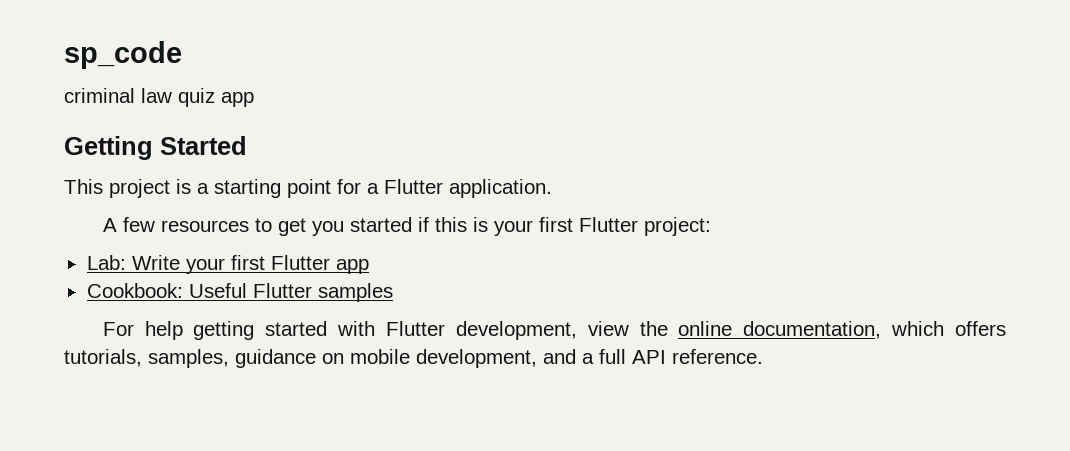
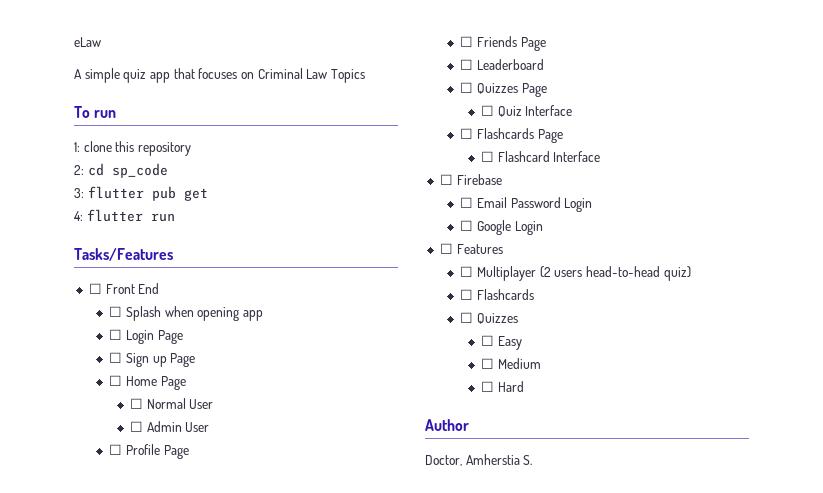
- sp_code
- criminal law quiz app
- Getting Started
- This project is a starting point for a Flutter application.
- A few resources to get you started if this is your first Flutter project:
- Lab: Write your first Flutter app
- Cookbook: Useful Flutter samples
- For help getting started with Flutter development, view the online documentation, which offers tutorials, samples, guidance on mobile development, and a full API reference.
+ eLaw
+ A simple quiz app that focuses on Criminal Law Topics
+ To run
+ 1: clone this repository
+ 2: cd sp_code
+ 3: flutter pub get
+ 4: flutter run
+ Tasks/Features
+ ☐ Front End
+ ☐ Splash when opening app
+ ☐ Login Page
+ ☐ Sign up Page
+ ☐ Home Page
+ ☐ Normal User
+ ☐ Admin User
+ ☐ Profile Page
+ ☐ Friends Page
+ ☐ Leaderboard
+ ☐ Quizzes Page
+ ☐ Quiz Interface
+ ☐ Flashcards Page
+ ☐ Flashcard Interface
+ ☐ Firebase
+ ☐ Email Password Login
+ ☐ Google Login
+ ☐ Features
+ ☐ Multiplayer (2 users head-to-head quiz)
+ ☐ Flashcards
+ ☐ Quizzes
+ ☐ Easy
+ ☐ Medium
+ ☐ Hard
+ Author
+ Doctor, Amherstia S.

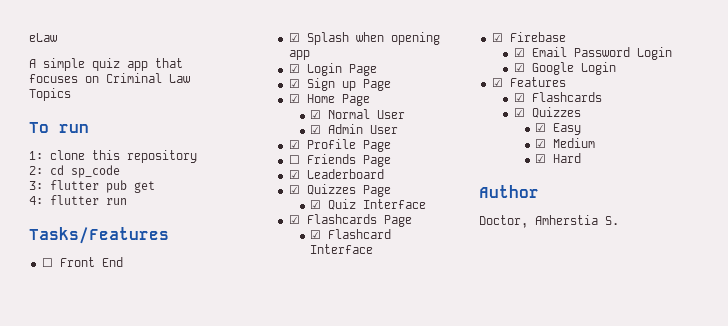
- ☐ Splash when opening app
+ ☑ Splash when opening app
- ☐ Login Page
+ ☑ Login Page
- ☐ Sign up Page
+ ☑ Sign up Page
- ☐ Home Page
+ ☑ Home Page
- ☐ Normal User
+ ☑ Normal User
- ☐ Admin User
+ ☑ Admin User
- ☐ Profile Page
+ ☑ Profile Page
- ☐ Leaderboard
+ ☑ Leaderboard
- ☐ Quizzes Page
+ ☑ Quizzes Page
- ☐ Quiz Interface
+ ☑ Quiz Interface
- ☐ Flashcards Page
+ ☑ Flashcards Page
- ☐ Flashcard Interface
+ ☑ Flashcard Interface
- ☐ Firebase
+ ☑ Firebase
- ☐ Email Password Login
+ ☑ Email Password Login
- ☐ Google Login
+ ☑ Google Login
- ☐ Features
- ☐ Multiplayer (2 users head-to-head quiz)
- ☐ Flashcards
- ☐ Quizzes
+ ☑ Features
+ ☑ Flashcards
+ ☑ Quizzes
- ☐ Easy
+ ☑ Easy
- ☐ Medium
+ ☑ Medium
- ☐ Hard
+ ☑ Hard

